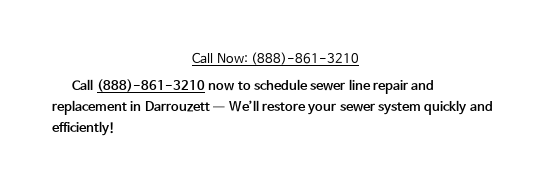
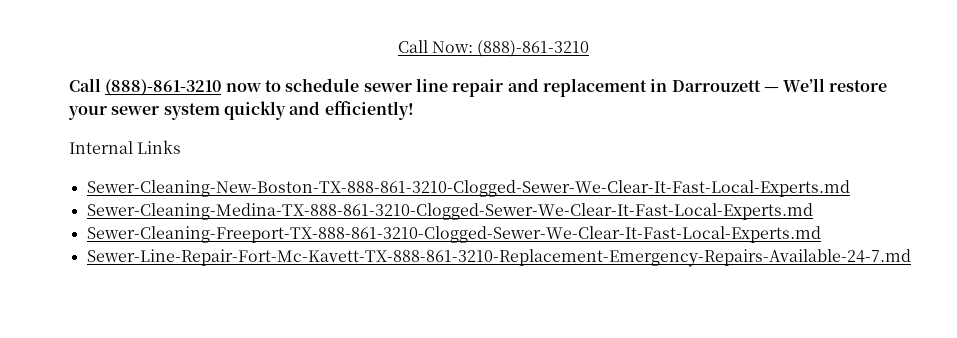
+ Internal Links
+ Sewer-Cleaning-New-Boston-TX-888-861-3210-Clogged-Sewer-We-Clear-It-Fast-Local-Experts.md
+ Sewer-Cleaning-Medina-TX-888-861-3210-Clogged-Sewer-We-Clear-It-Fast-Local-Experts.md
+ Sewer-Cleaning-Freeport-TX-888-861-3210-Clogged-Sewer-We-Clear-It-Fast-Local-Experts.md
+ Sewer-Line-Repair-Fort-Mc-Kavett-TX-888-861-3210-Replacement-Emergency-Repairs-Available-24-7.md

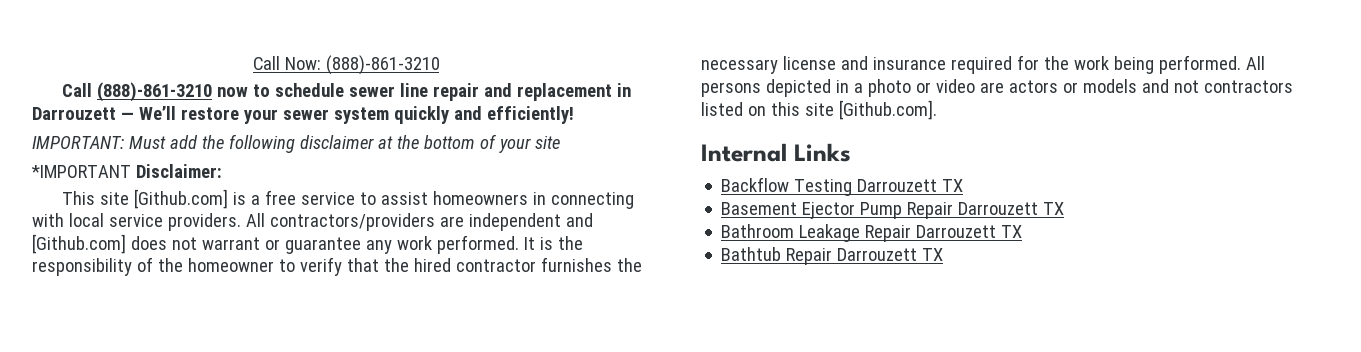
+ IMPORTANT: Must add the following disclaimer at the bottom of your site
+ *IMPORTANT Disclaimer:
+ This site [Github.com] is a free service to assist homeowners in connecting with local service providers. All contractors/providers are independent and [Github.com] does not warrant or guarantee any work performed. It is the responsibility of the homeowner to verify that the hired contractor furnishes the necessary license and insurance required for the work being performed. All persons depicted in a photo or video are actors or models and not contractors listed on this site [Github.com].
  Internal Links
- Sewer-Cleaning-New-Boston-TX-888-861-3210-Clogged-Sewer-We-Clear-It-Fast-Local-Experts.md
- Sewer-Cleaning-Medina-TX-888-861-3210-Clogged-Sewer-We-Clear-It-Fast-Local-Experts.md
- Sewer-Cleaning-Freeport-TX-888-861-3210-Clogged-Sewer-We-Clear-It-Fast-Local-Experts.md
- Sewer-Line-Repair-Fort-Mc-Kavett-TX-888-861-3210-Replacement-Emergency-Repairs-Available-24-7.md
+ Backflow Testing Darrouzett TX
+ Basement Ejector Pump Repair Darrouzett TX
+ Bathroom Leakage Repair Darrouzett TX
+ Bathtub Repair Darrouzett TX

